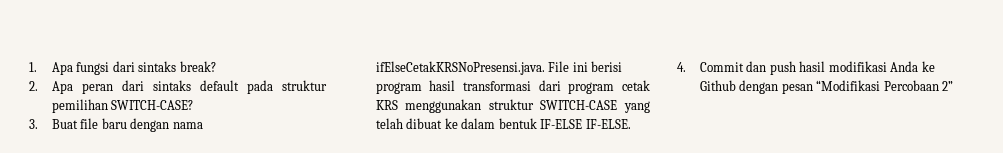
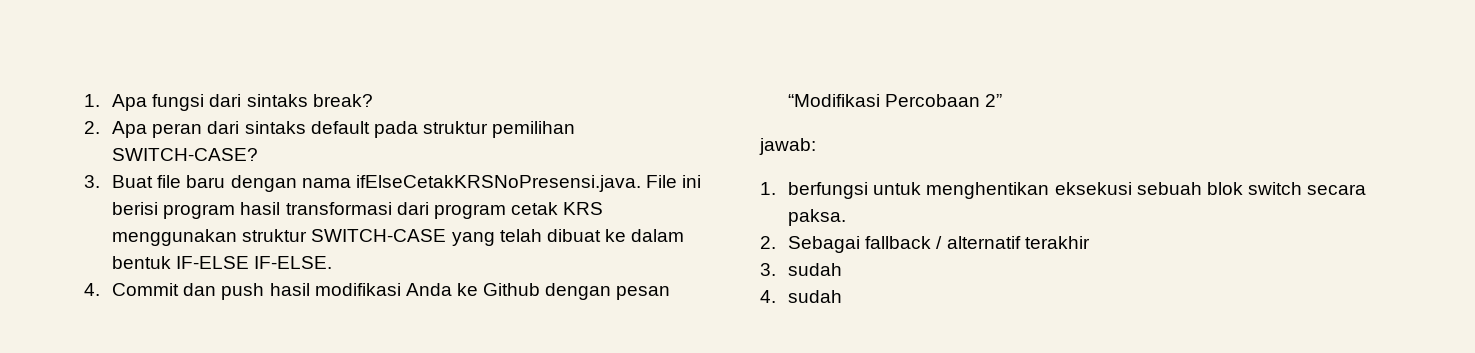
+ jawab:
+ 1. berfungsi untuk menghentikan eksekusi sebuah blok switch secara paksa.
+ 2. Sebagai fallback / alternatif terakhir
+ 3. sudah
+ 4. sudah

